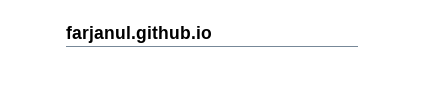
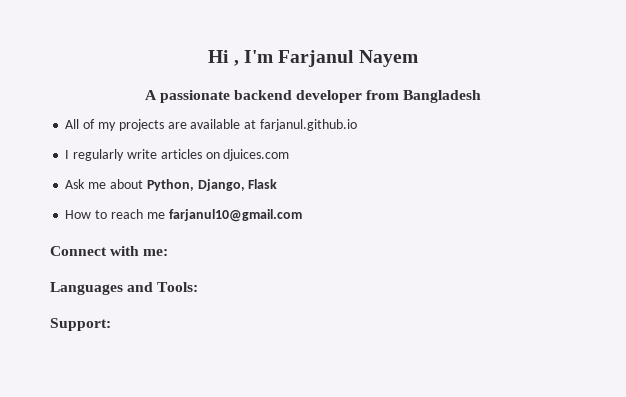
- farjanul.github.io
+ Hi , I'm Farjanul Nayem
+ A passionate backend developer from Bangladesh
+ All of my projects are available at farjanul.github.io
+ I regularly write articles on djuices.com
+ Ask me about Python, Django, Flask
+ How to reach me farjanul10@gmail.com
+ Connect with me:
+ Languages and Tools:
+ Support:

